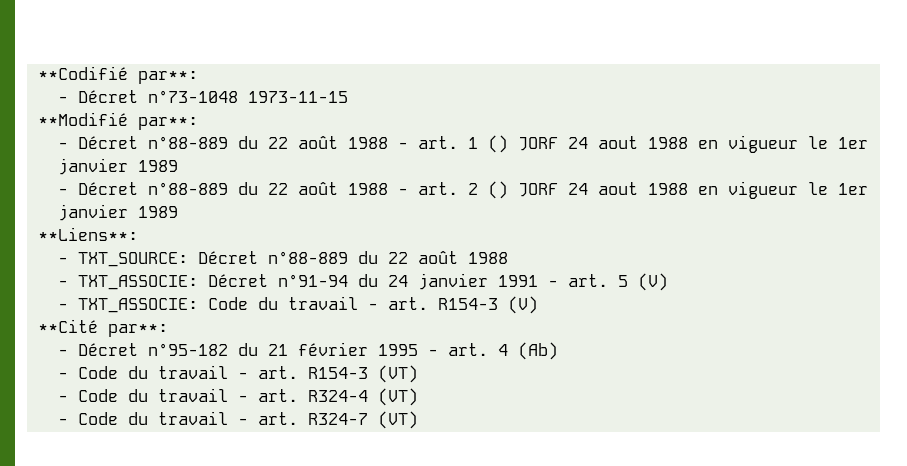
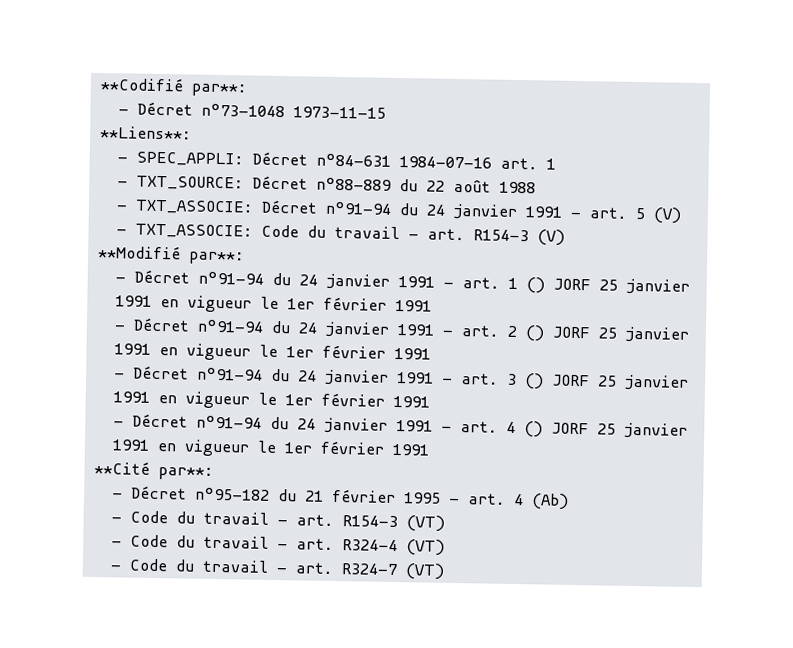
- **Modifié par**:
- - Décret n°88-889 du 22 août 1988 - art. 1 () JORF 24 aout 1988 en vigueur le 1er janvier 1989
- - Décret n°88-889 du 22 août 1988 - art. 2 () JORF 24 aout 1988 en vigueur le 1er janvier 1989
  **Liens**:
+ - SPEC_APPLI: Décret n°84-631 1984-07-16 art. 1
+ **Modifié par**:
+ - Décret n°91-94 du 24 janvier 1991 - art. 1 () JORF 25 janvier 1991 en vigueur le 1er février 1991
+ - Décret n°91-94 du 24 janvier 1991 - art. 2 () JORF 25 janvier 1991 en vigueur le 1er février 1991
+ - Décret n°91-94 du 24 janvier 1991 - art. 3 () JORF 25 janvier 1991 en vigueur le 1er février 1991
+ - Décret n°91-94 du 24 janvier 1991 - art. 4 () JORF 25 janvier 1991 en vigueur le 1er février 1991

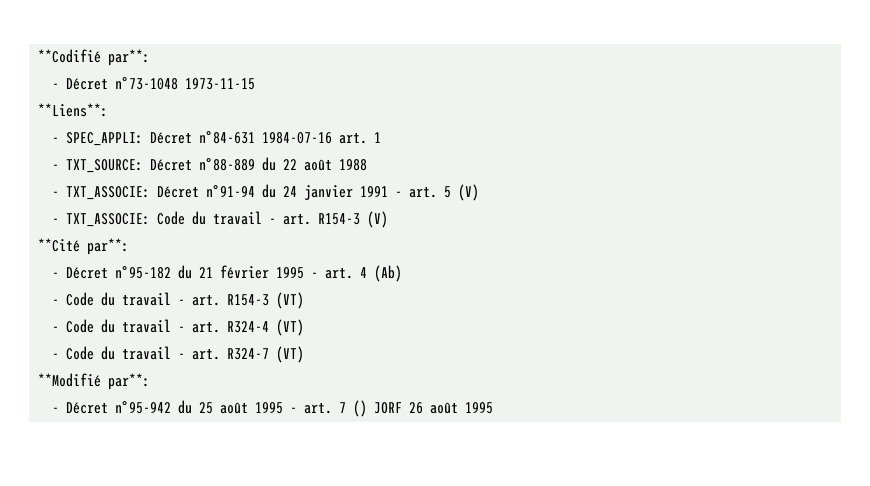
- **Modifié par**:
- - Décret n°91-94 du 24 janvier 1991 - art. 1 () JORF 25 janvier 1991 en vigueur le 1er février 1991
- - Décret n°91-94 du 24 janvier 1991 - art. 2 () JORF 25 janvier 1991 en vigueur le 1er février 1991
- - Décret n°91-94 du 24 janvier 1991 - art. 3 () JORF 25 janvier 1991 en vigueur le 1er février 1991
- - Décret n°91-94 du 24 janvier 1991 - art. 4 () JORF 25 janvier 1991 en vigueur le 1er février 1991
+ **Modifié par**:
+ - Décret n°95-942 du 25 août 1995 - art. 7 () JORF 26 août 1995

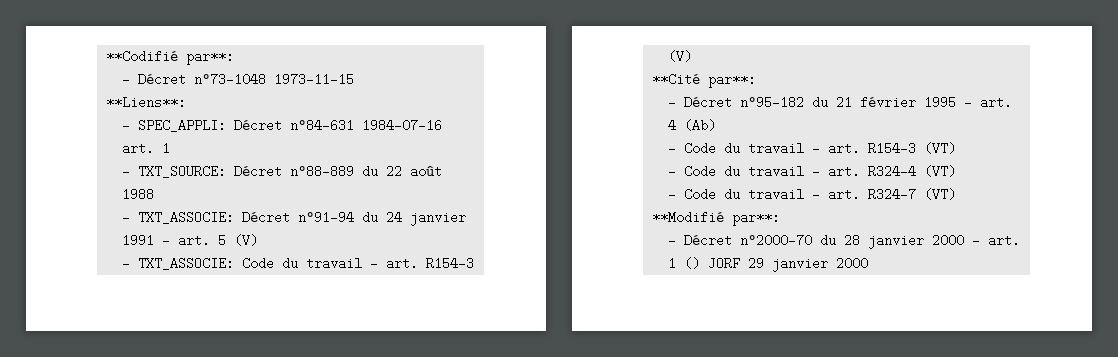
- - Décret n°95-942 du 25 août 1995 - art. 7 () JORF 26 août 1995
+ - Décret n°2000-70 du 28 janvier 2000 - art. 1 () JORF 29 janvier 2000

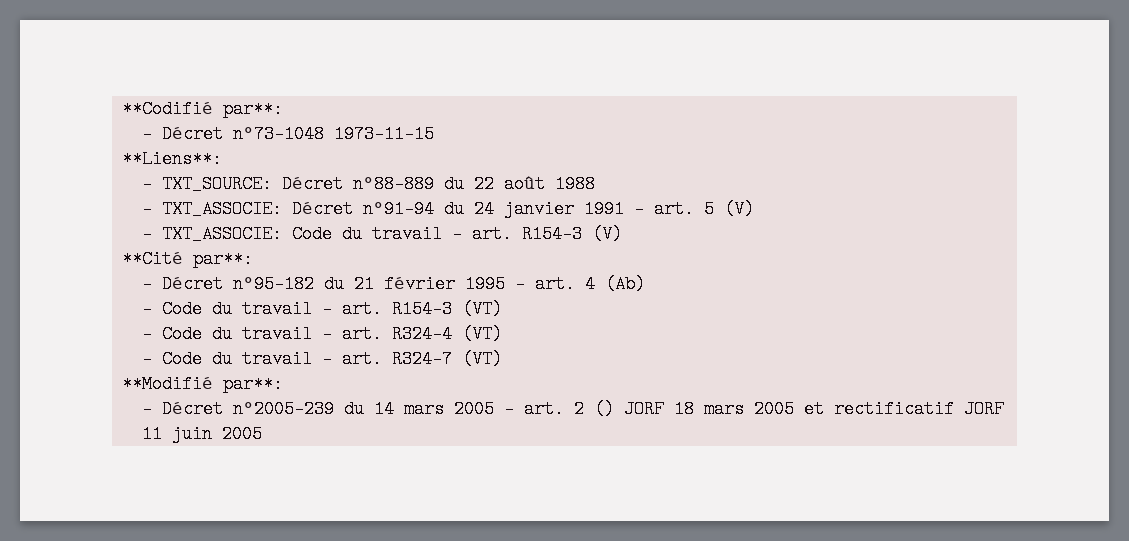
- - SPEC_APPLI: Décret n°84-631 1984-07-16 art. 1
- - Décret n°2000-70 du 28 janvier 2000 - art. 1 () JORF 29 janvier 2000
+ - Décret n°2005-239 du 14 mars 2005 - art. 2 () JORF 18 mars 2005 et rectificatif JORF 11 juin 2005

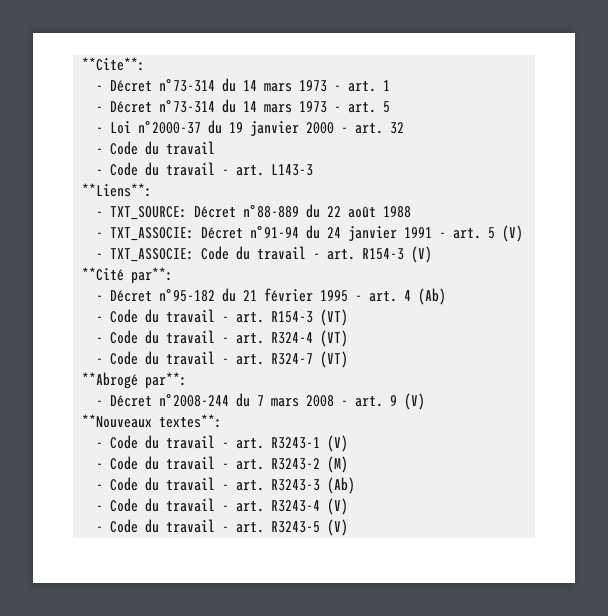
- **Codifié par**:
- - Décret n°73-1048 1973-11-15
+ **Cite**:
+ - Décret n°73-314 du 14 mars 1973 - art. 1
+ - Décret n°73-314 du 14 mars 1973 - art. 5
+ - Loi n°2000-37 du 19 janvier 2000 - art. 32
+ - Code du travail
+ - Code du travail - art. L143-3
- **Modifié par**:
- - Décret n°2005-239 du 14 mars 2005 - art. 2 () JORF 18 mars 2005 et rectificatif JORF 11 juin 2005
+ **Abrogé par**:
+ - Décret n°2008-244 du 7 mars 2008 - art. 9 (V)
+ **Nouveaux textes**:
+ - Code du travail - art. R3243-1 (V)
+ - Code du travail - art. R3243-2 (M)
+ - Code du travail - art. R3243-3 (Ab)
+ - Code du travail - art. R3243-4 (V)
+ - Code du travail - art. R3243-5 (V)

